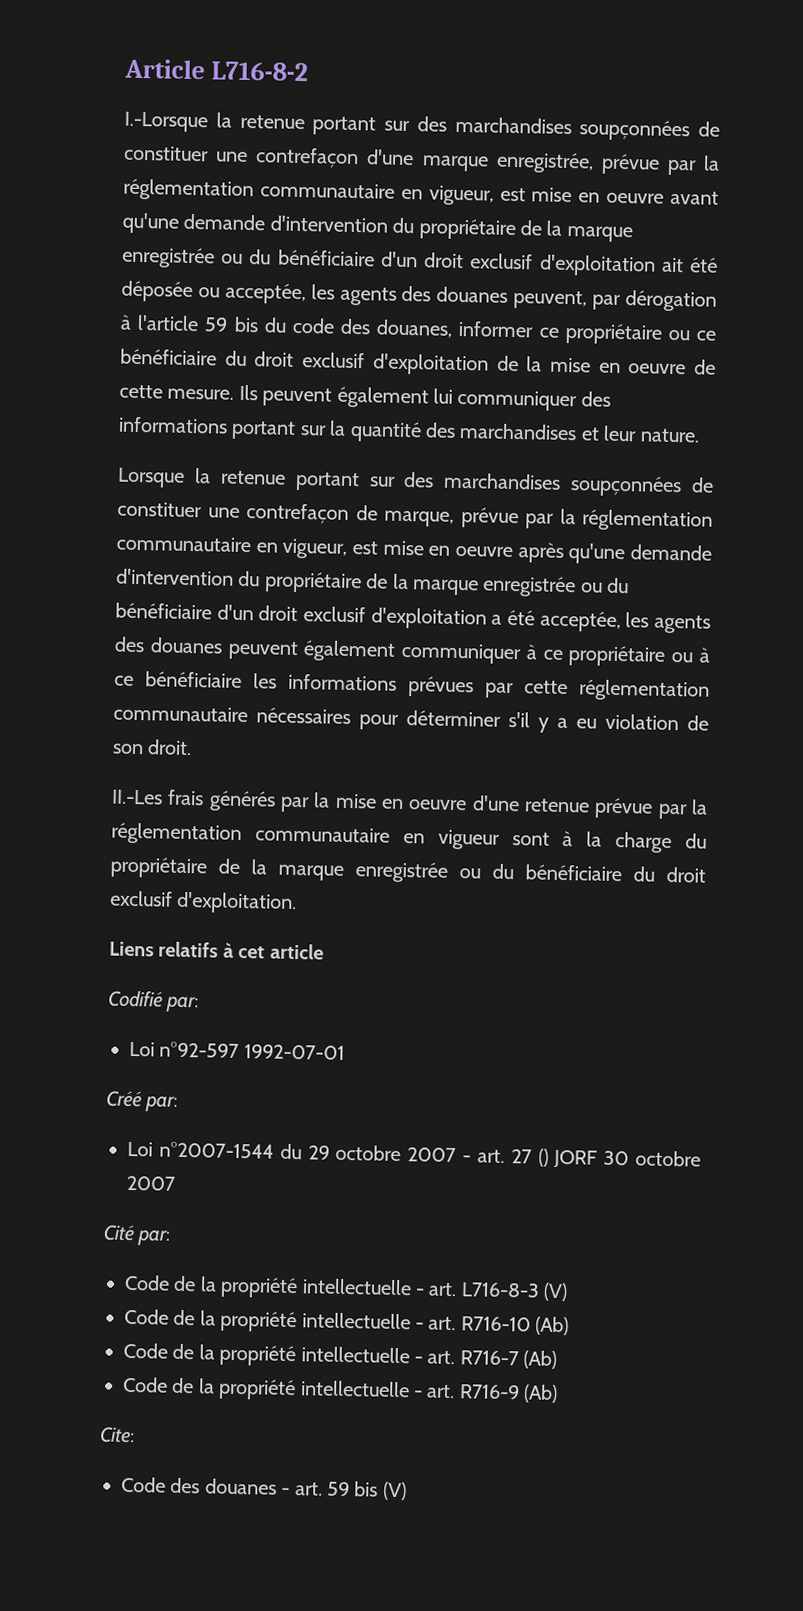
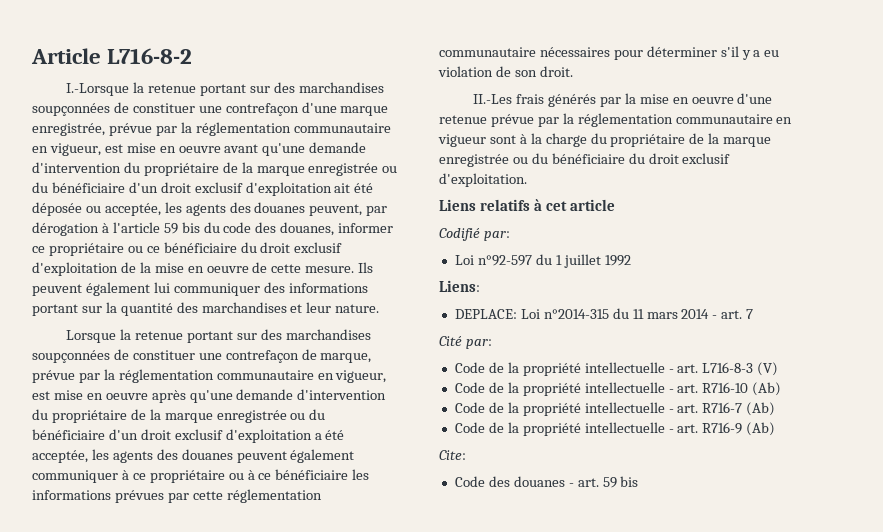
- Loi n°92-597 1992-07-01
- Créé par:
- Loi n°2007-1544 du 29 octobre 2007 - art. 27 () JORF 30 octobre 2007
+ Loi n°92-597 du 1 juillet 1992
+ Liens:
+ DEPLACE: Loi n°2014-315 du 11 mars 2014 - art. 7
- Code des douanes - art. 59 bis (V)
+ Code des douanes - art. 59 bis

